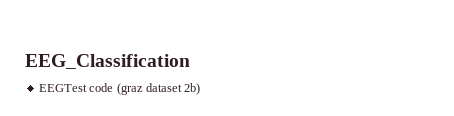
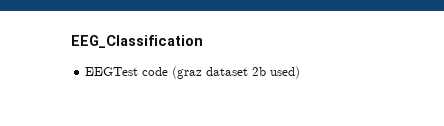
- EEGTest code (graz dataset 2b)
+ EEGTest code (graz dataset 2b used)

